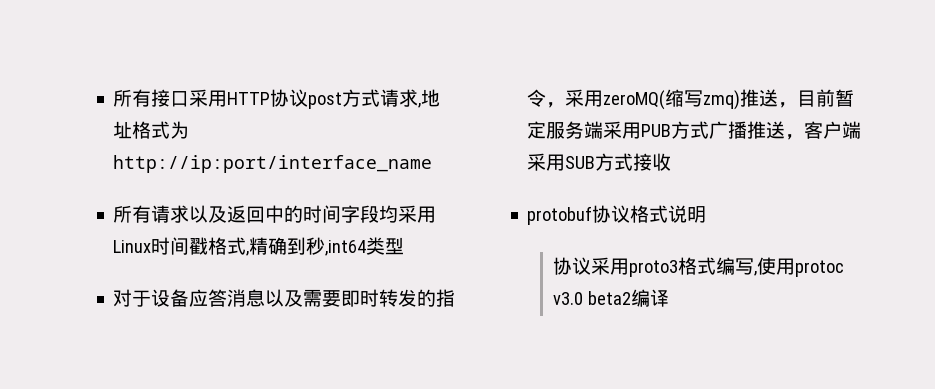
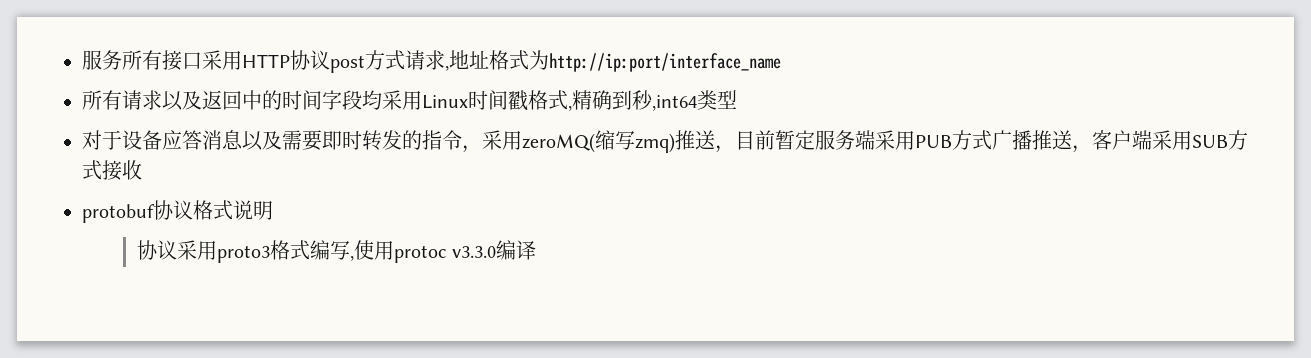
- 所有接口采用HTTP协议post方式请求,地址格式为http://ip:port/interface_name
+ 服务所有接口采用HTTP协议post方式请求,地址格式为http://ip:port/interface_name
- 协议采用proto3格式编写,使用protoc v3.0 beta2编译
+ 协议采用proto3格式编写,使用protoc v3.3.0编译

